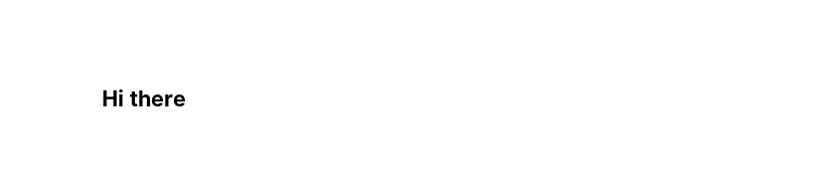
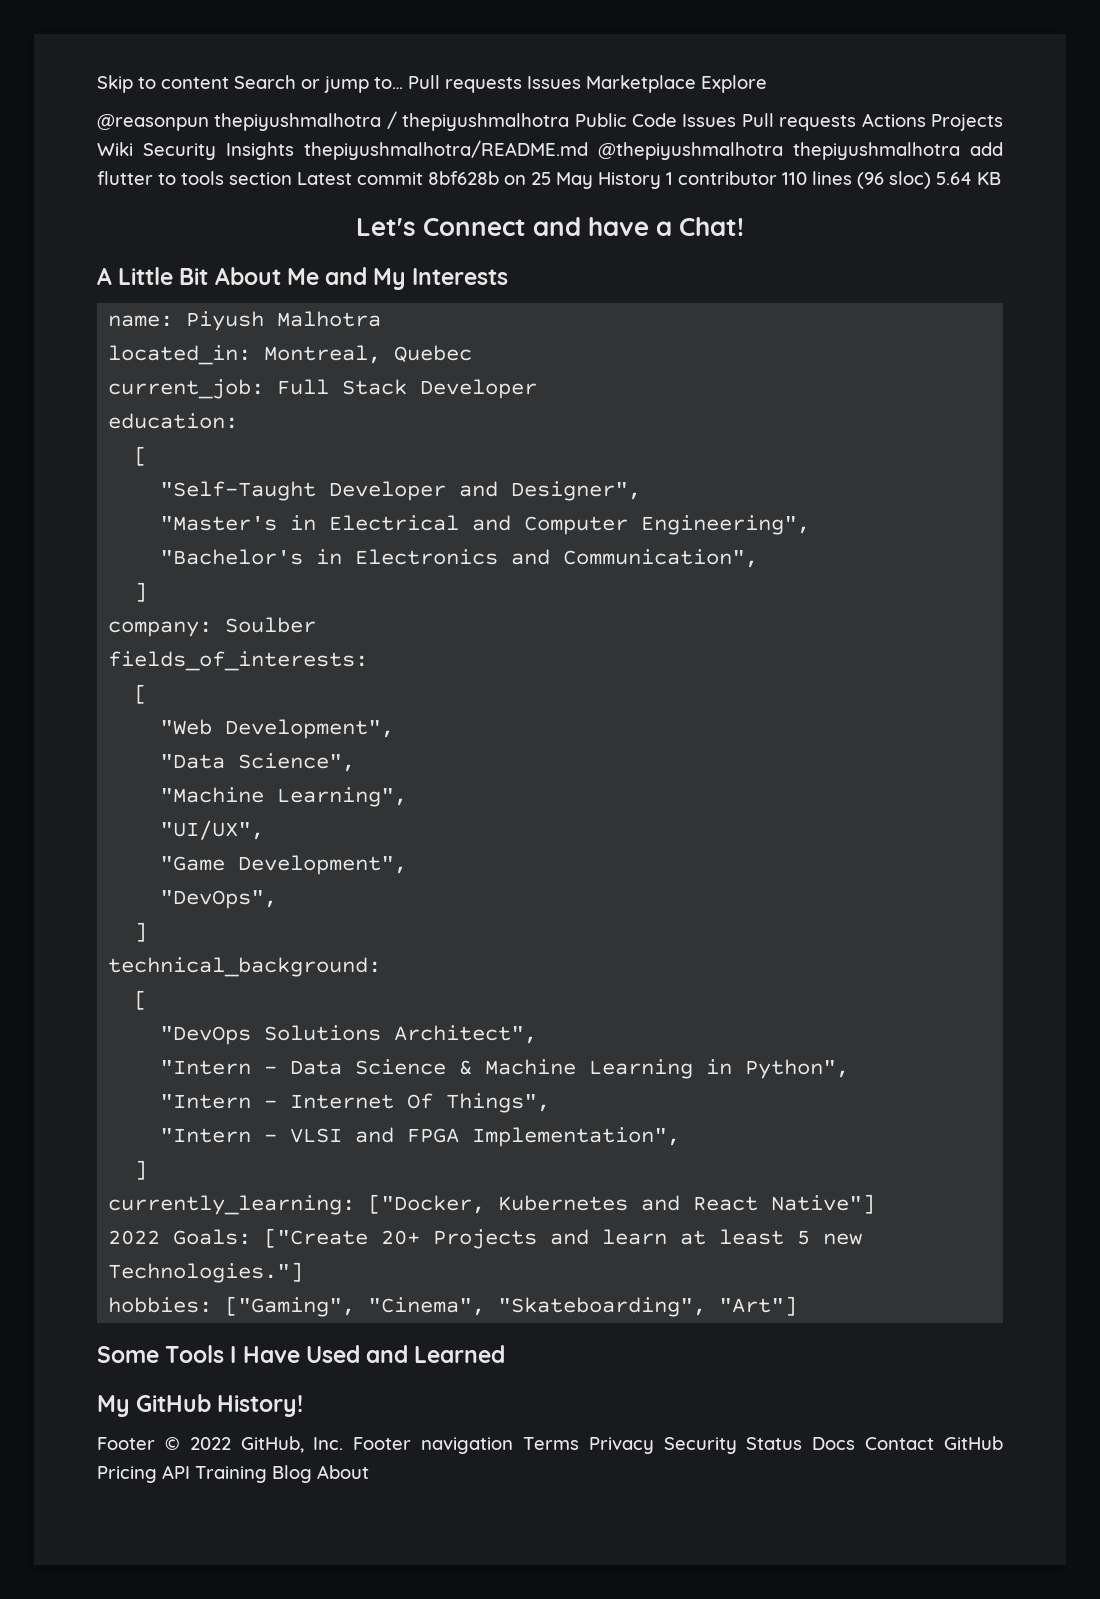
- Hi there
+ Skip to content Search or jump to… Pull requests Issues Marketplace Explore
+ @reasonpun thepiyushmalhotra / thepiyushmalhotra Public Code Issues Pull requests Actions Projects Wiki Security Insights thepiyushmalhotra/README.md @thepiyushmalhotra thepiyushmalhotra add flutter to tools section Latest commit 8bf628b on 25 May History 1 contributor 110 lines (96 sloc) 5.64 KB
+ Let's Connect and have a Chat!
+ A Little Bit About Me and My Interests
+ name: Piyush Malhotra
+ located_in: Montreal, Quebec
+ current_job: Full Stack Developer
+ education:
+ [
+ "Self-Taught Developer and Designer",
+ "Master's in Electrical and Computer Engineering",
+ "Bachelor's in Electronics and Communication",
+ ]
+ company: Soulber
+ fields_of_interests:
+ [
+ "Web Development",
+ "Data Science",
+ "Machine Learning",
+ "UI/UX",
+ "Game Development",
+ "DevOps",
+ ]
+ technical_background:
+ [
+ "DevOps Solutions Architect",
+ "Intern - Data Science & Machine Learning in Python",
+ "Intern - Internet Of Things",
+ "Intern - VLSI and FPGA Implementation",
+ ]
+ currently_learning: ["Docker, Kubernetes and React Native"]
+ 2022 Goals: ["Create 20+ Projects and learn at least 5 new Technologies."]
+ hobbies: ["Gaming", "Cinema", "Skateboarding", "Art"]
+ Some Tools I Have Used and Learned
+ My GitHub History!
+ Footer © 2022 GitHub, Inc. Footer navigation Terms Privacy Security Status Docs Contact GitHub Pricing API Training Blog About

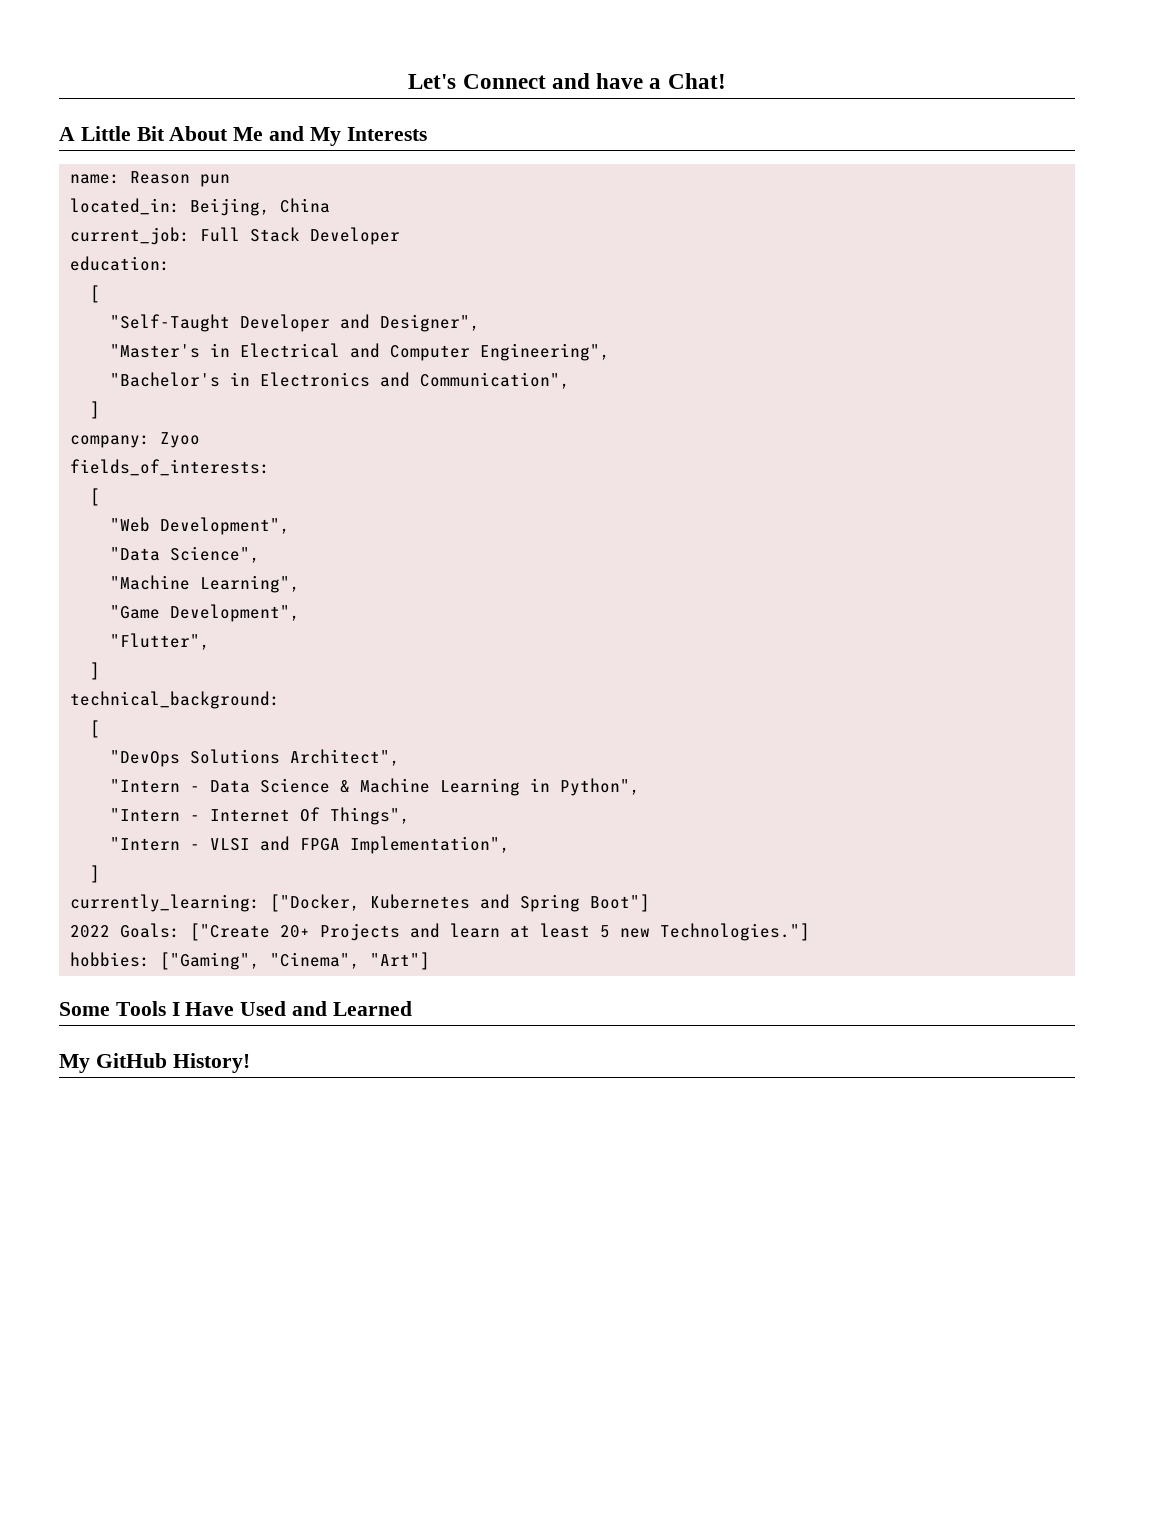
- Skip to content Search or jump to… Pull requests Issues Marketplace Explore
- @reasonpun thepiyushmalhotra / thepiyushmalhotra Public Code Issues Pull requests Actions Projects Wiki Security Insights thepiyushmalhotra/README.md @thepiyushmalhotra thepiyushmalhotra add flutter to tools section Latest commit 8bf628b on 25 May History 1 contributor 110 lines (96 sloc) 5.64 KB
- name: Piyush Malhotra
+ name: Reason pun
- located_in: Montreal, Quebec
+ located_in: Beijing, China
- company: Soulber
+ company: Zyoo
- "UI/UX",
- "DevOps",
+ "Flutter",
- currently_learning: ["Docker, Kubernetes and React Native"]
+ currently_learning: ["Docker, Kubernetes and Spring Boot"]
- hobbies: ["Gaming", "Cinema", "Skateboarding", "Art"]
+ hobbies: ["Gaming", "Cinema", "Art"]
- Footer © 2022 GitHub, Inc. Footer navigation Terms Privacy Security Status Docs Contact GitHub Pricing API Training Blog About

